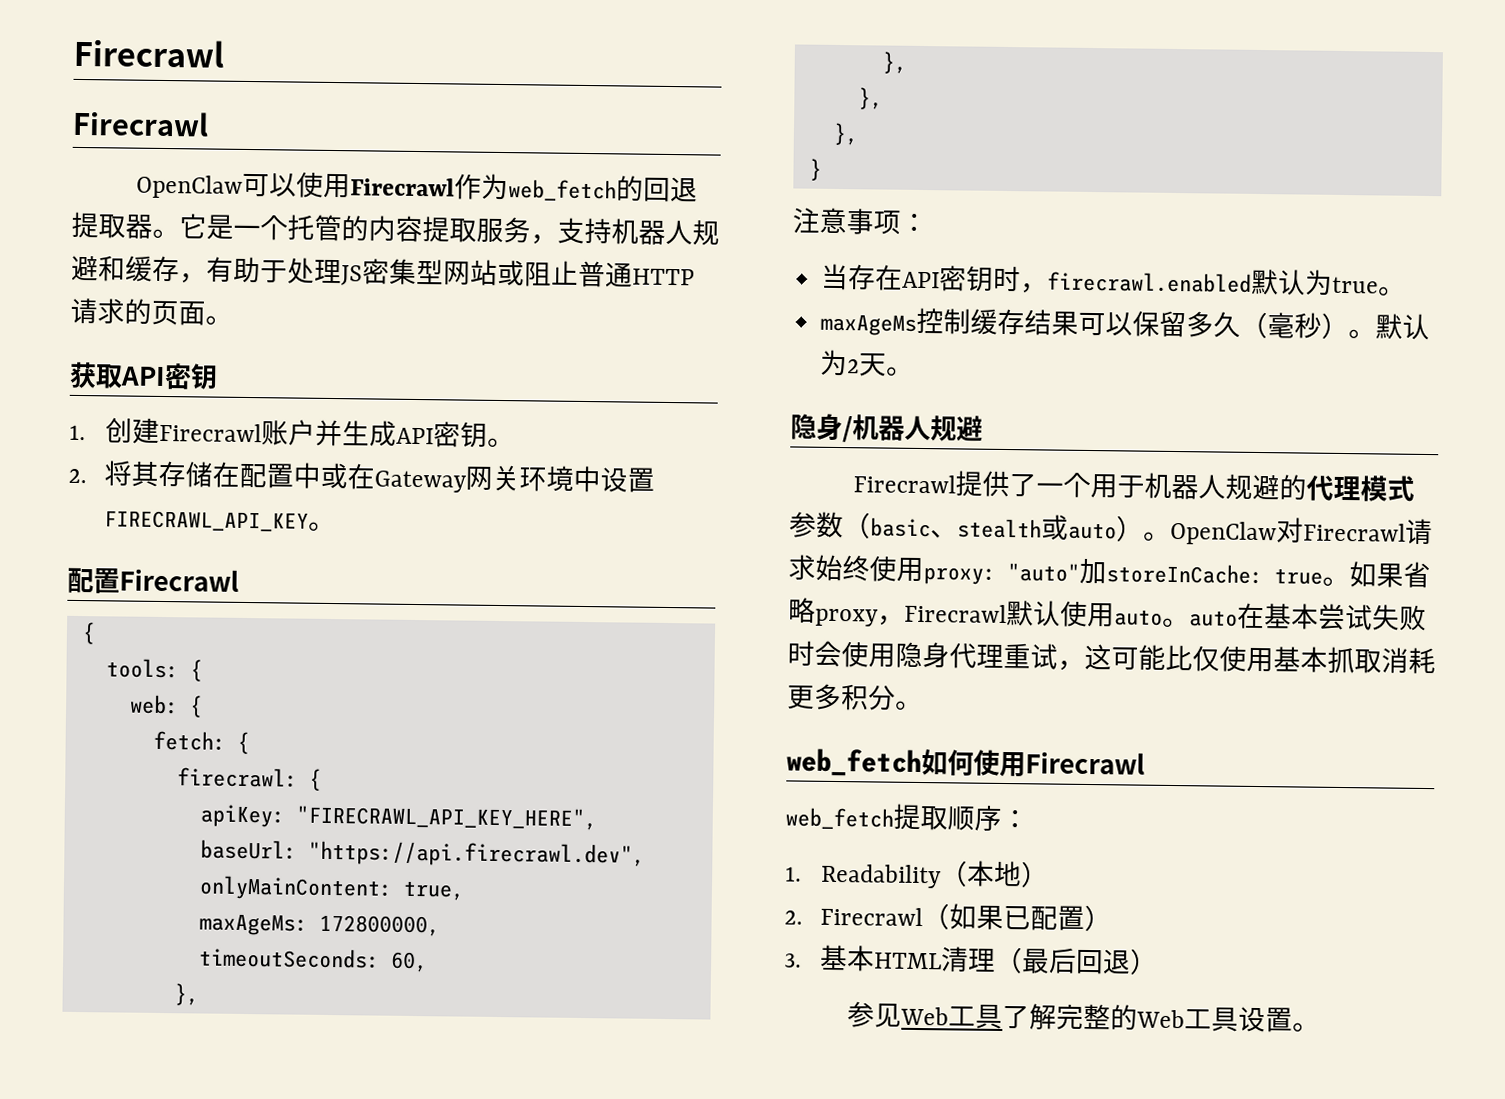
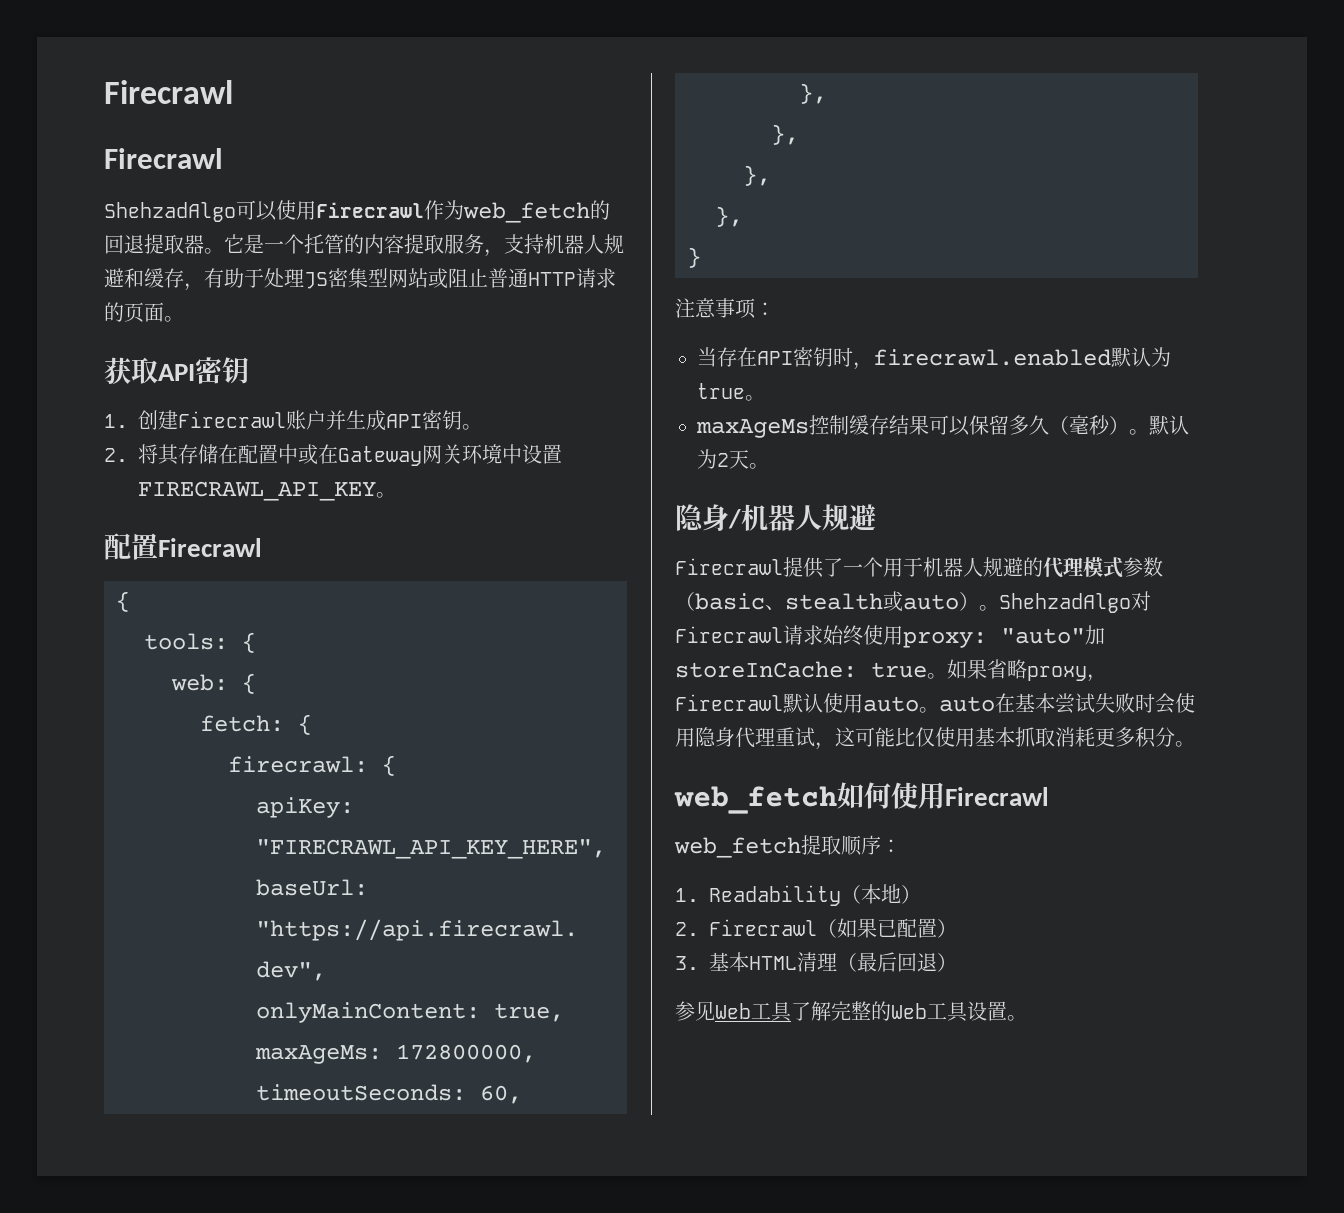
- OpenClaw可以使用Firecrawl作为web_fetch的回退提取器。
+ ShehzadAlgo可以使用Firecrawl作为web_fetch的回退提取器。
- OpenClaw对Firecrawl请求始终使用proxy: "auto"加storeInCache: true。
+ ShehzadAlgo对Firecrawl请求始终使用proxy: "auto"加storeInCache: true。

